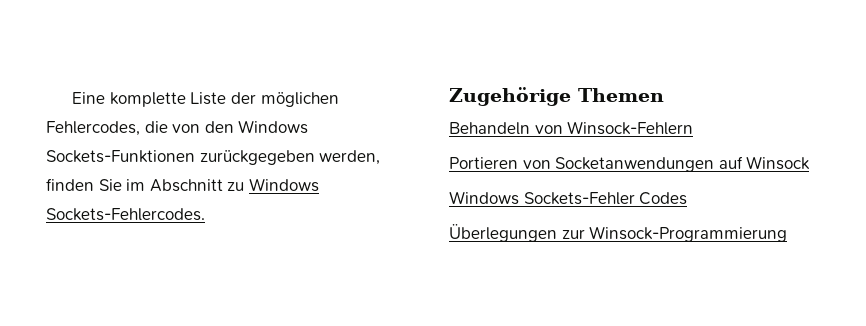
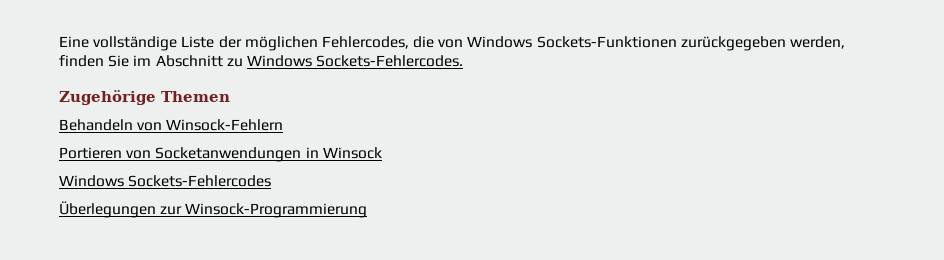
- Eine komplette Liste der möglichen Fehlercodes, die von den Windows Sockets-Funktionen zurückgegeben werden, finden Sie im Abschnitt zu Windows Sockets-Fehlercodes.
+ Eine vollständige Liste der möglichen Fehlercodes, die von Windows Sockets-Funktionen zurückgegeben werden, finden Sie im Abschnitt zu Windows Sockets-Fehlercodes.
- Portieren von Socketanwendungen auf Winsock
+ Portieren von Socketanwendungen in Winsock
- Windows Sockets-Fehler Codes
+ Windows Sockets-Fehlercodes

